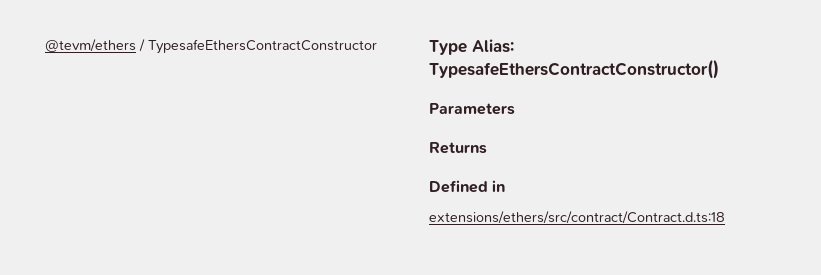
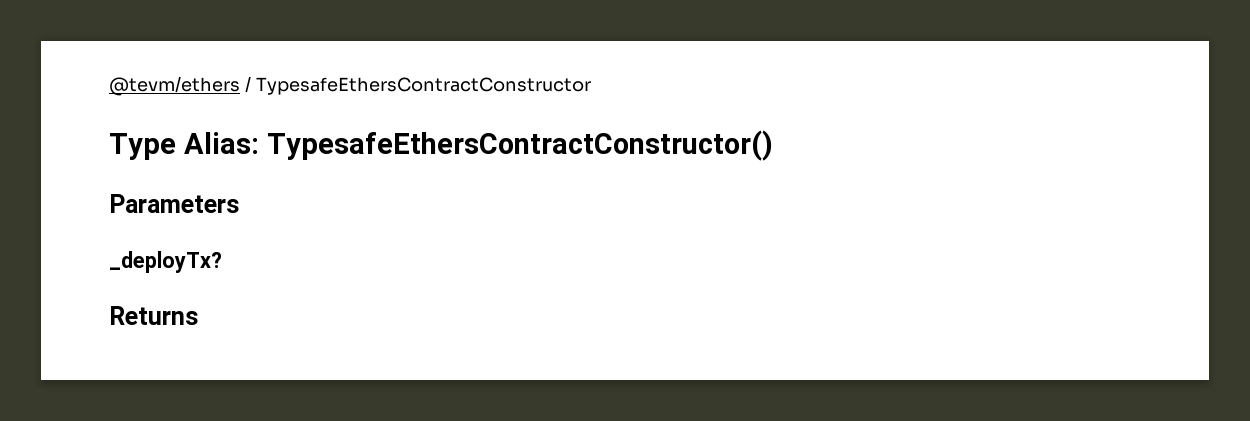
+ _deployTx?
- Defined in
- extensions/ethers/src/contract/Contract.d.ts:18

